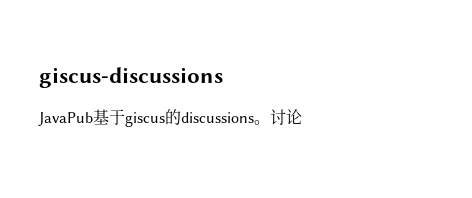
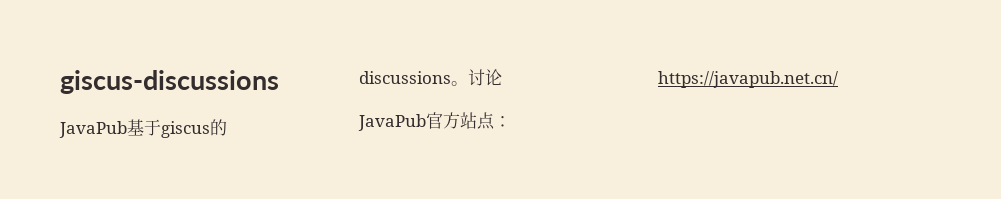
+ JavaPub官方站点：https://javapub.net.cn/

